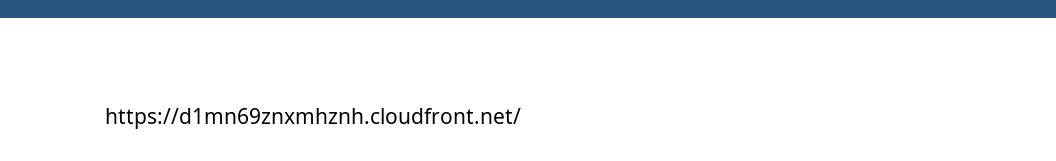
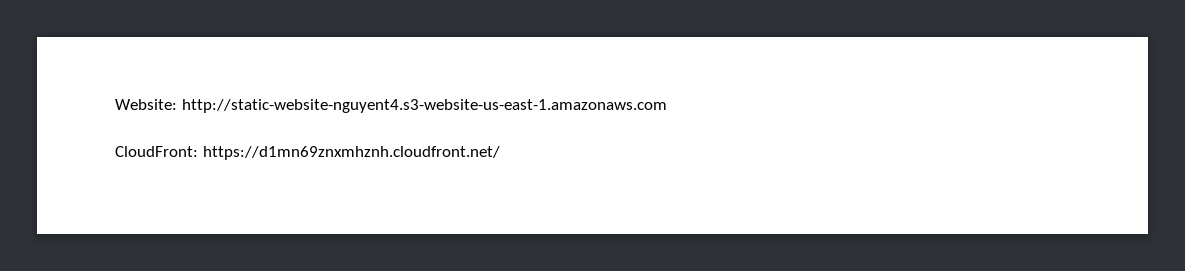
- https://d1mn69znxmhznh.cloudfront.net/
+ Website: http://static-website-nguyent4.s3-website-us-east-1.amazonaws.com
+ CloudFront: https://d1mn69znxmhznh.cloudfront.net/

